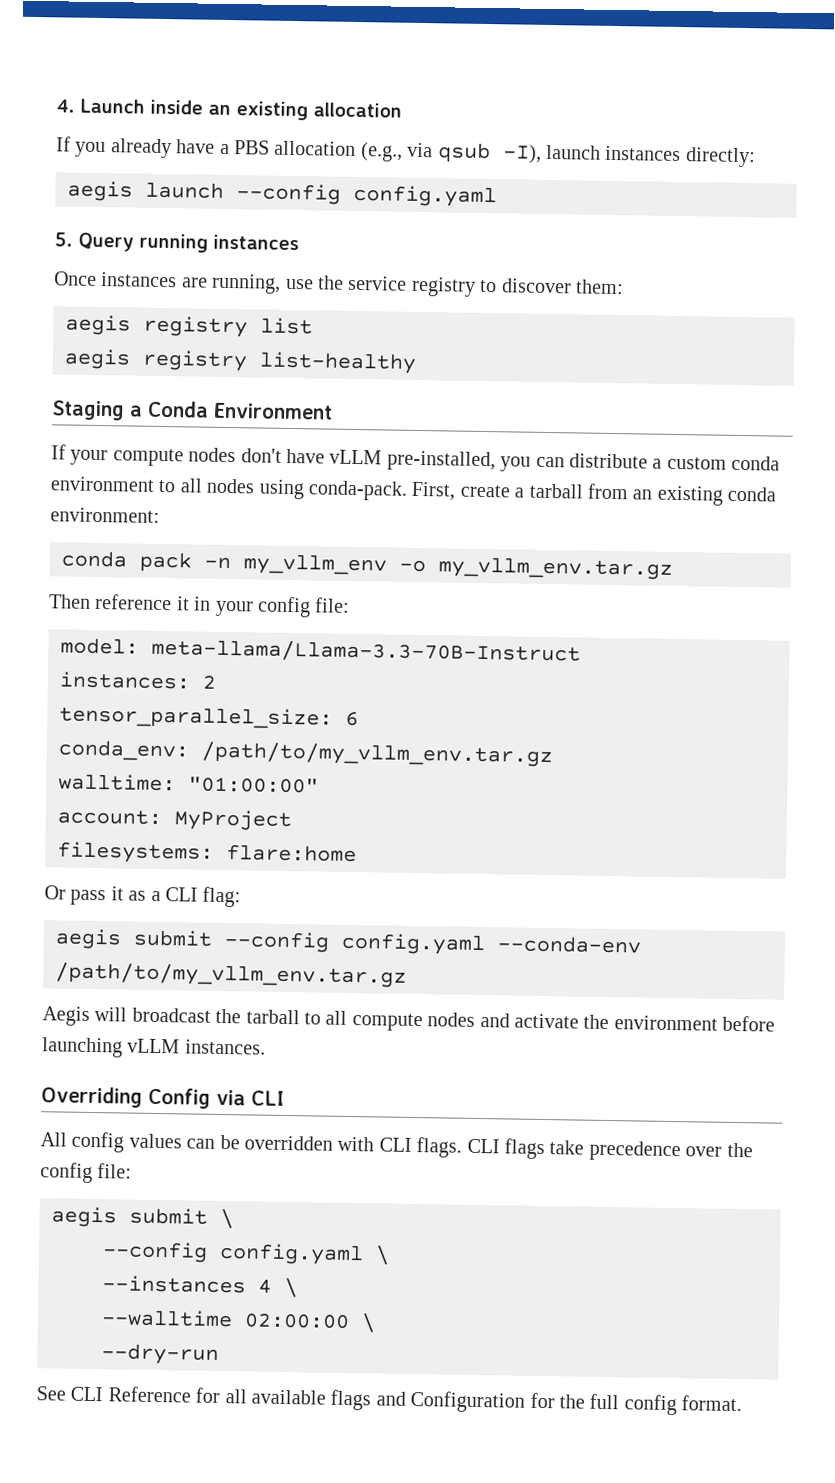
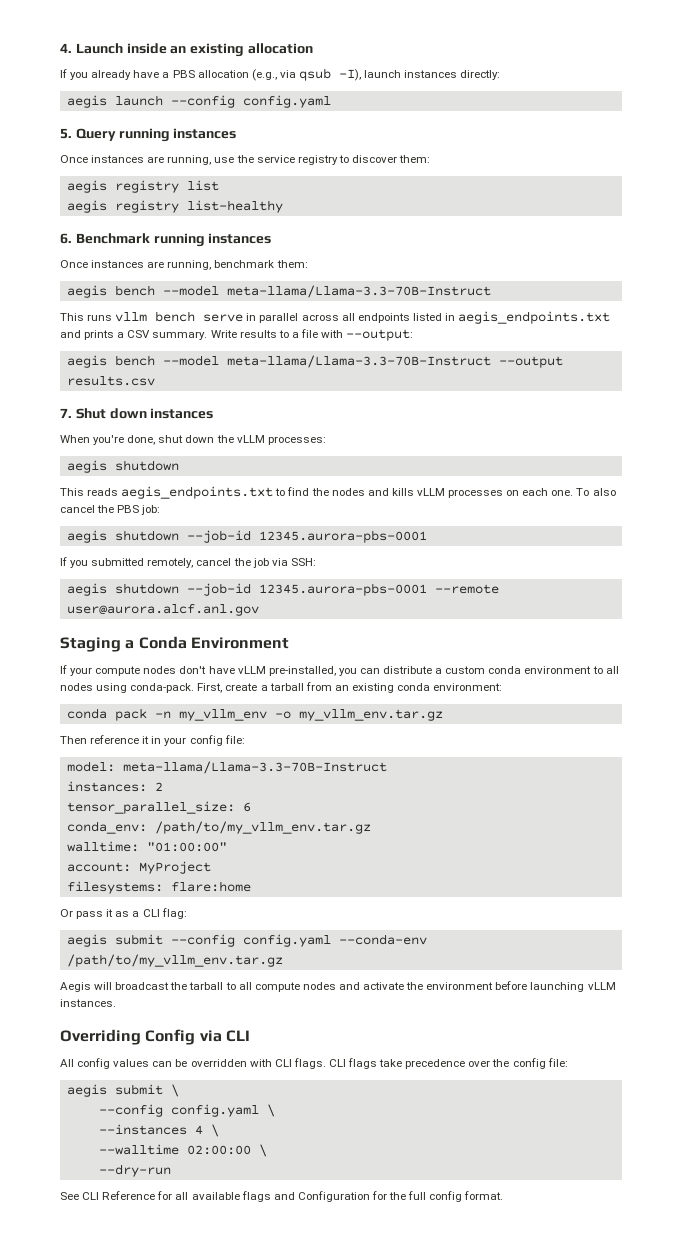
+ 6. Benchmark running instances
+ Once instances are running, benchmark them:
+ aegis bench --model meta-llama/Llama-3.3-70B-Instruct
+ This runs vllm bench serve in parallel across all endpoints listed in aegis_endpoints.txt and prints a CSV summary. Write results to a file with --output:
+ aegis bench --model meta-llama/Llama-3.3-70B-Instruct --output results.csv
+ 7. Shut down instances
+ When you're done, shut down the vLLM processes:
+ aegis shutdown
+ This reads aegis_endpoints.txt to find the nodes and kills vLLM processes on each one. To also cancel the PBS job:
+ aegis shutdown --job-id 12345.aurora-pbs-0001
+ If you submitted remotely, cancel the job via SSH:
+ aegis shutdown --job-id 12345.aurora-pbs-0001 --remote user@aurora.alcf.anl.gov

